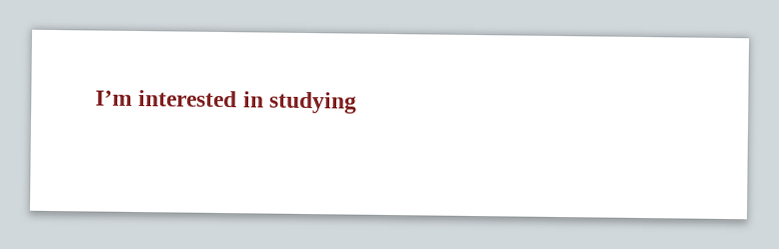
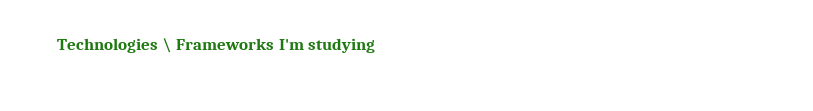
- I’m interested in studying
+ Technologies \ Frameworks I'm studying

